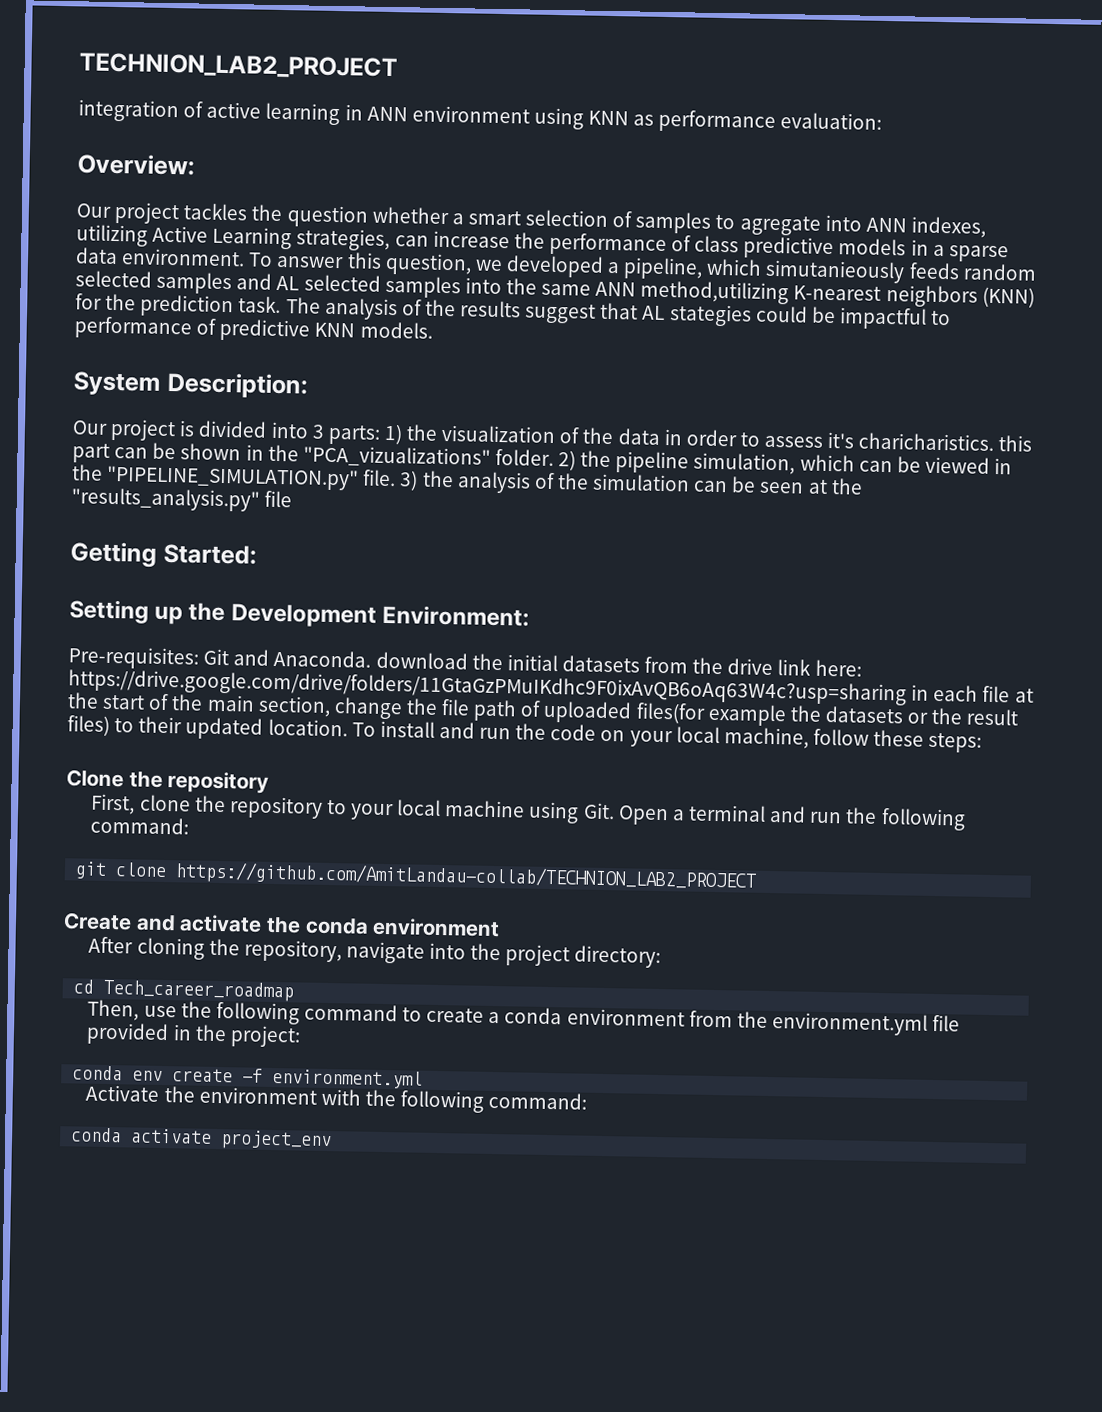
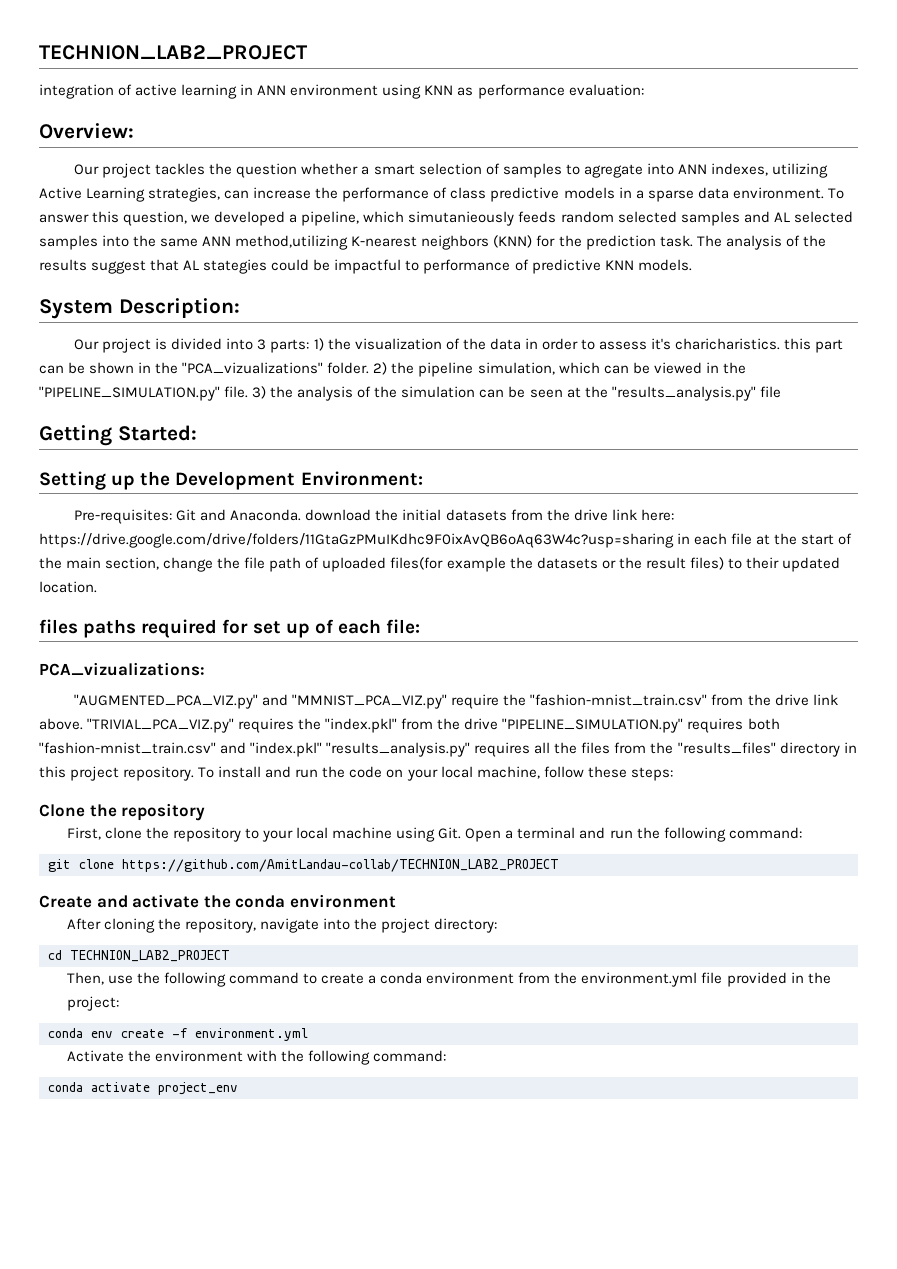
- Pre-requisites: Git and Anaconda. download the initial datasets from the drive link here: https://drive.google.com/drive/folders/11GtaGzPMuIKdhc9F0ixAvQB6oAq63W4c?usp=sharing in each file at the start of the main section, change the file path of uploaded files(for example the datasets or the result files) to their updated location. To install and run the code on your local machine, follow these steps:
+ Pre-requisites: Git and Anaconda. download the initial datasets from the drive link here: https://drive.google.com/drive/folders/11GtaGzPMuIKdhc9F0ixAvQB6oAq63W4c?usp=sharing in each file at the start of the main section, change the file path of uploaded files(for example the datasets or the result files) to their updated location.
+ files paths required for set up of each file:
+ PCA_vizualizations:
+ "AUGMENTED_PCA_VIZ.py" and "MMNIST_PCA_VIZ.py" require the "fashion-mnist_train.csv" from the drive link above. "TRIVIAL_PCA_VIZ.py" requires the "index.pkl" from the drive "PIPELINE_SIMULATION.py" requires both "fashion-mnist_train.csv" and "index.pkl" "results_analysis.py" requires all the files from the "results_files" directory in this project repository. To install and run the code on your local machine, follow these steps:
- cd Tech_career_roadmap
+ cd TECHNION_LAB2_PROJECT

